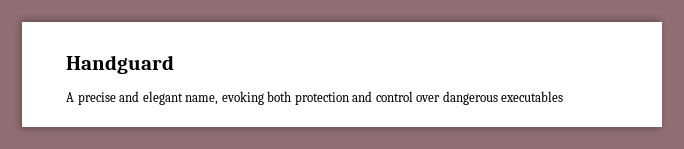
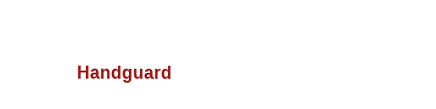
- A precise and elegant name, evoking both protection and control over dangerous executables

